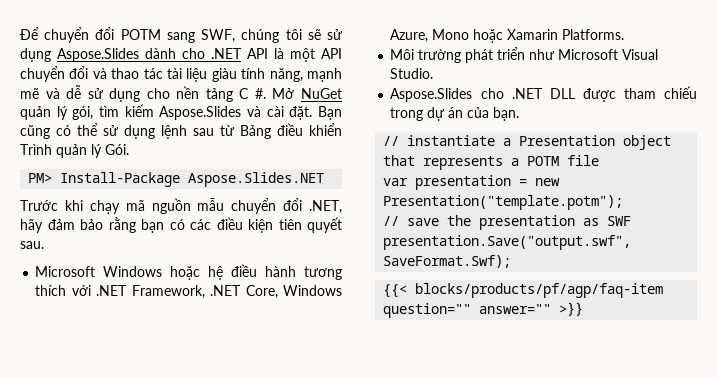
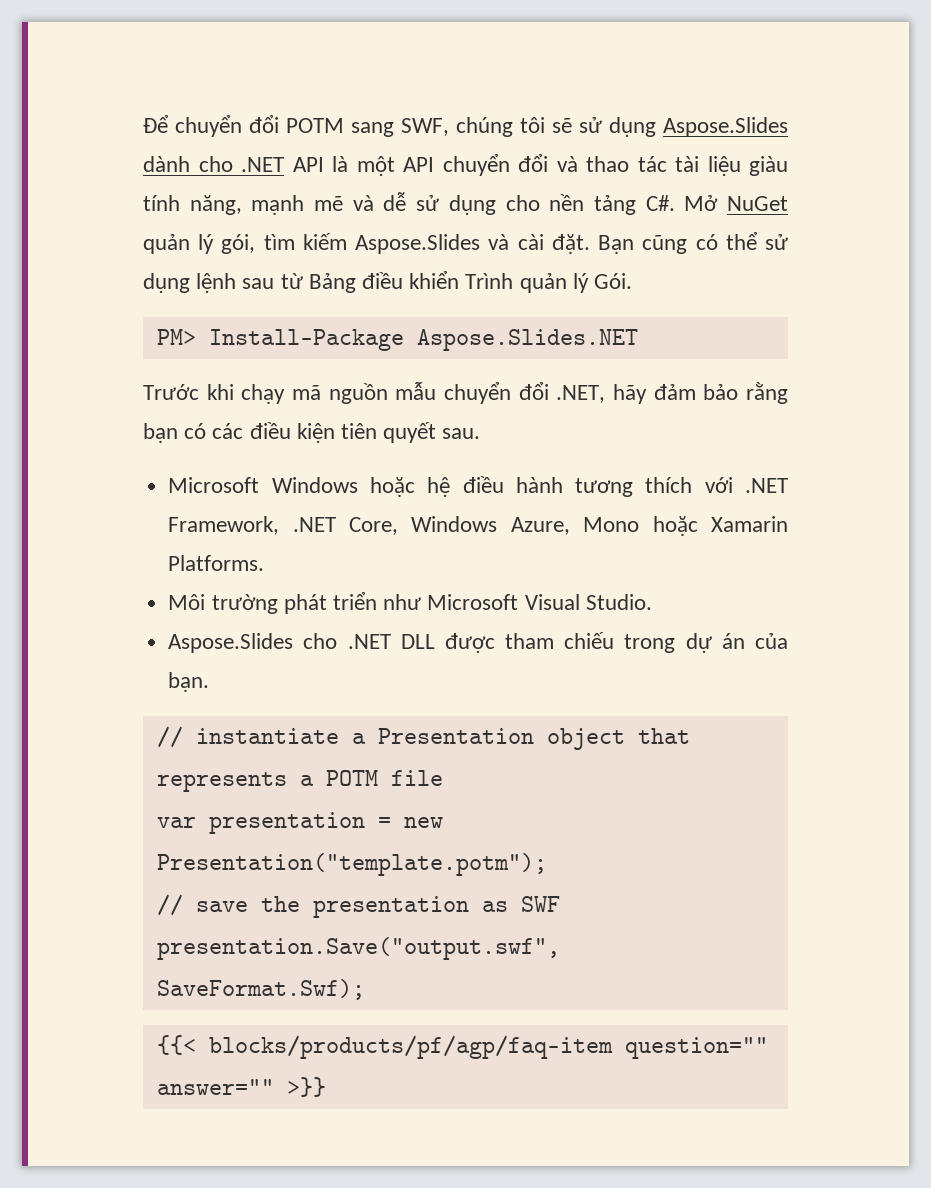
- Để chuyển đổi POTM sang SWF, chúng tôi sẽ sử dụng Aspose.Slides dành cho .NET API là một API chuyển đổi và thao tác tài liệu giàu tính năng, mạnh mẽ và dễ sử dụng cho nền tảng C #. Mở NuGet quản lý gói, tìm kiếm Aspose.Slides và cài đặt.
+ Để chuyển đổi POTM sang SWF, chúng tôi sẽ sử dụng Aspose.Slides dành cho .NET API là một API chuyển đổi và thao tác tài liệu giàu tính năng, mạnh mẽ và dễ sử dụng cho nền tảng C#. Mở NuGet quản lý gói, tìm kiếm Aspose.Slides và cài đặt.

